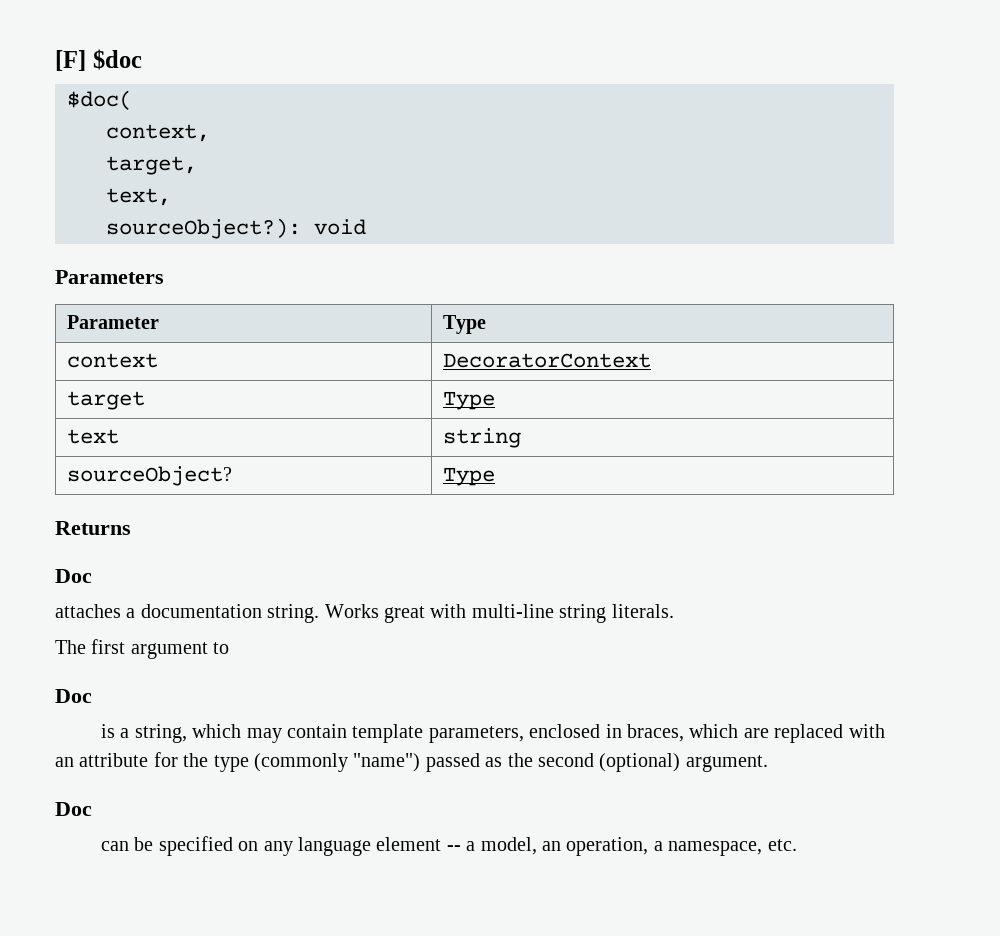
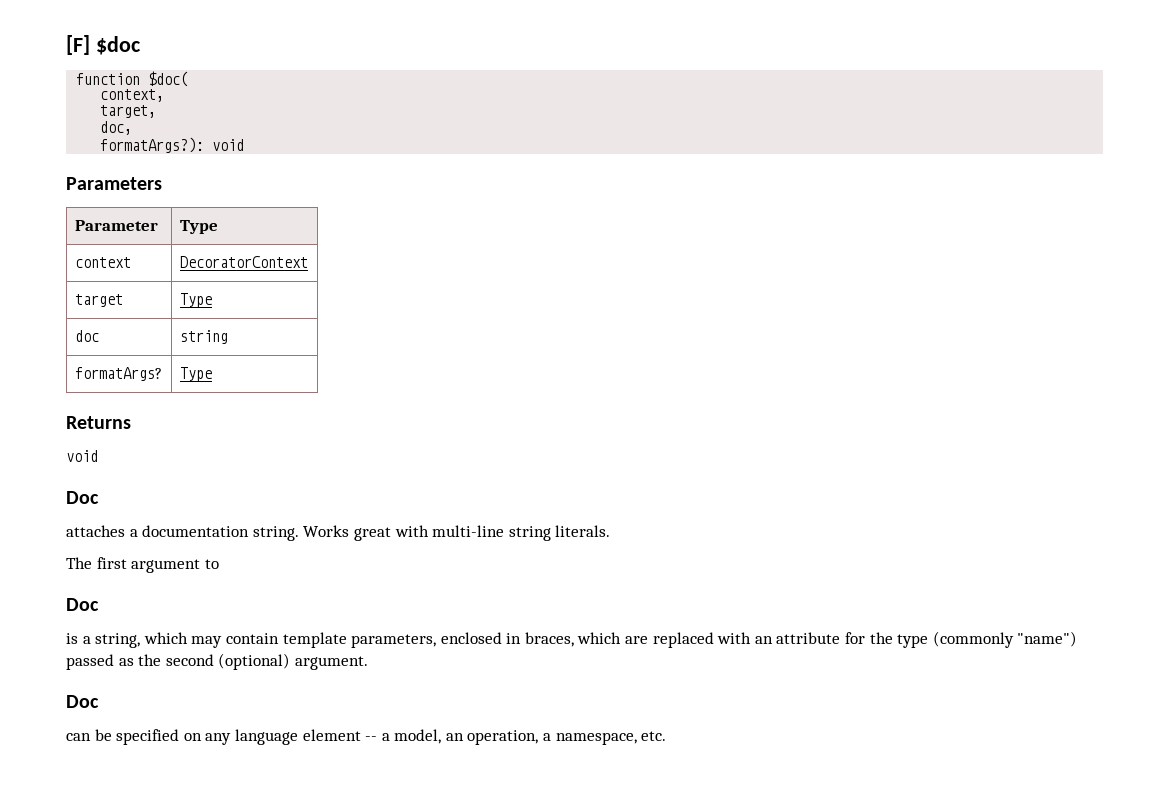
- $doc(
+ function $doc(
- text,
- sourceObject?): void
+ doc,
+ formatArgs?): void
- text | string
+ doc | string
- sourceObject? | Type
+ formatArgs? | Type
  Returns
+ void

